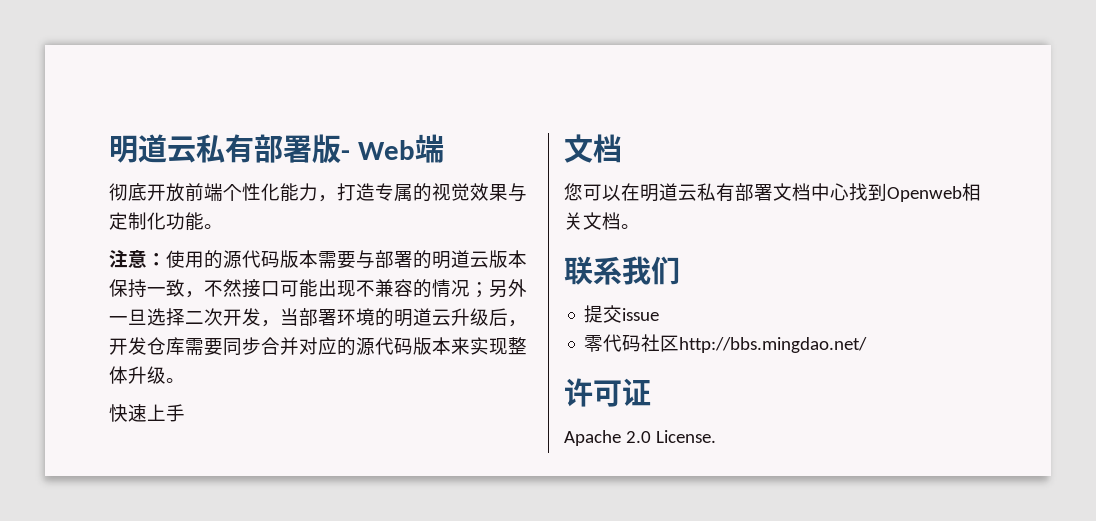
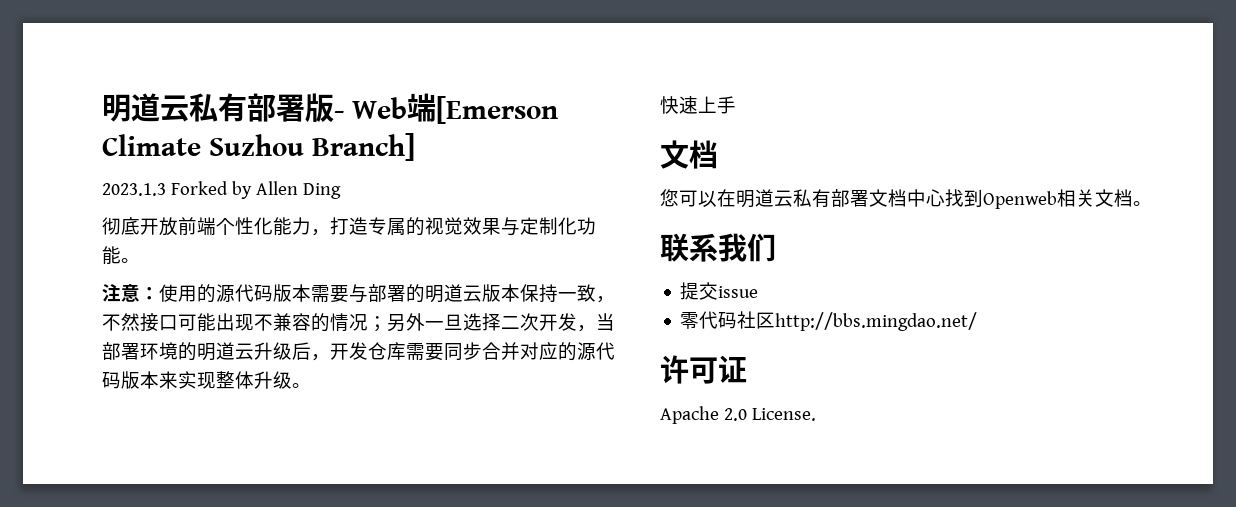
- 明道云私有部署版- Web端
+ 明道云私有部署版- Web端[Emerson Climate Suzhou Branch]
+ 2023.1.3 Forked by Allen Ding

